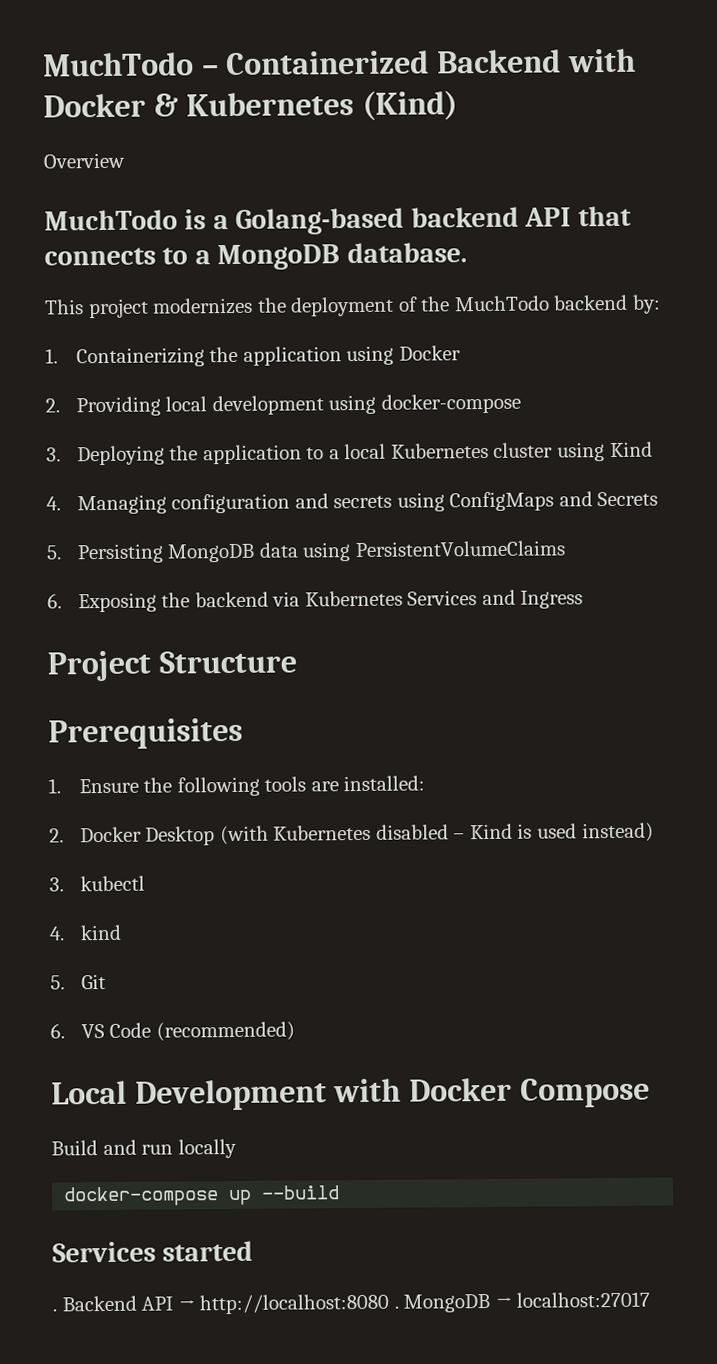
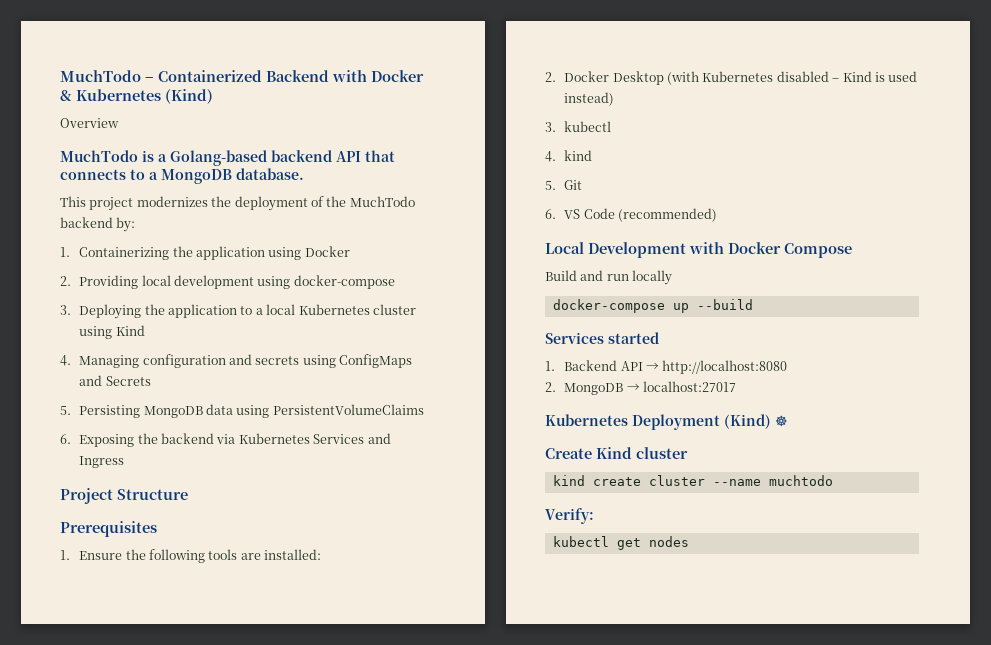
- . Backend API → http://localhost:8080 . MongoDB → localhost:27017
+ 1. Backend API → http://localhost:8080
+ 2. MongoDB → localhost:27017
+ Kubernetes Deployment (Kind) ☸
+ Create Kind cluster
+ kind create cluster --name muchtodo
+ Verify:
+ kubectl get nodes

